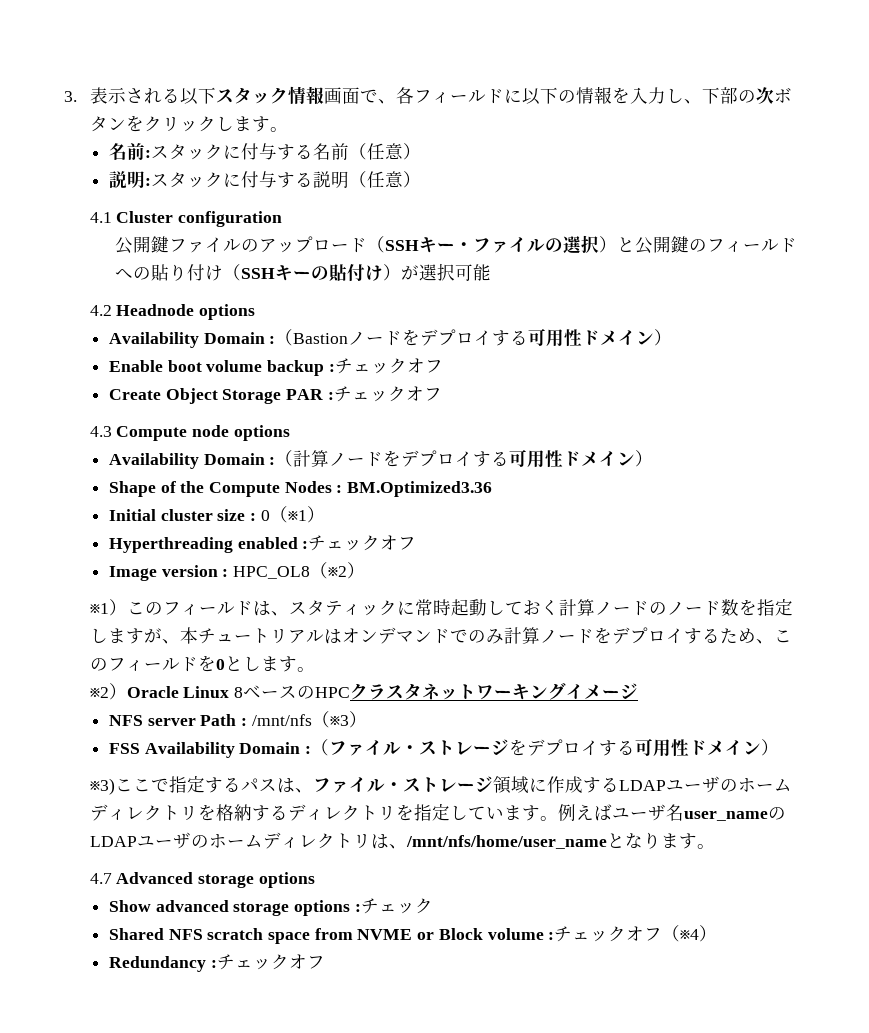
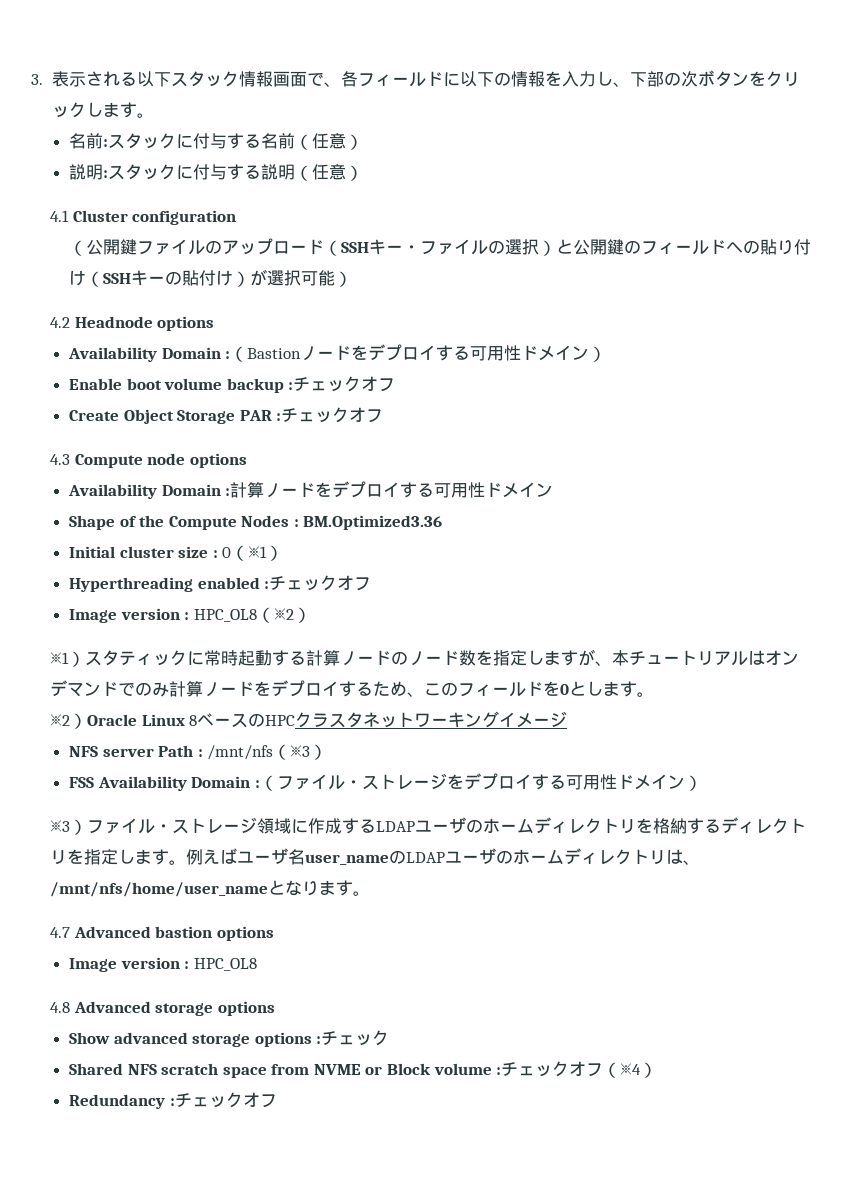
- 公開鍵ファイルのアップロード（SSHキー・ファイルの選択）と公開鍵のフィールドへの貼り付け（SSHキーの貼付け）が選択可能
+ （公開鍵ファイルのアップロード（SSHキー・ファイルの選択）と公開鍵のフィールドへの貼り付け（SSHキーの貼付け）が選択可能）
- Availability Domain :（計算ノードをデプロイする可用性ドメイン）
+ Availability Domain :計算ノードをデプロイする可用性ドメイン
- ※1）このフィールドは、スタティックに常時起動しておく計算ノードのノード数を指定しますが、本チュートリアルはオンデマンドでのみ計算ノードをデプロイするため、このフィールドを0とします。
+ ※1）スタティックに常時起動する計算ノードのノード数を指定しますが、本チュートリアルはオンデマンドでのみ計算ノードをデプロイするため、このフィールドを0とします。
- ※3)ここで指定するパスは、ファイル・ストレージ領域に作成するLDAPユーザのホームディレクトリを格納するディレクトリを指定しています。
+ ※3）ファイル・ストレージ領域に作成するLDAPユーザのホームディレクトリを格納するディレクトリを指定します。
- 4.7 Advanced storage options
+ 4.7 Advanced bastion options
+ Image version : HPC_OL8
+ 4.8 Advanced storage options

